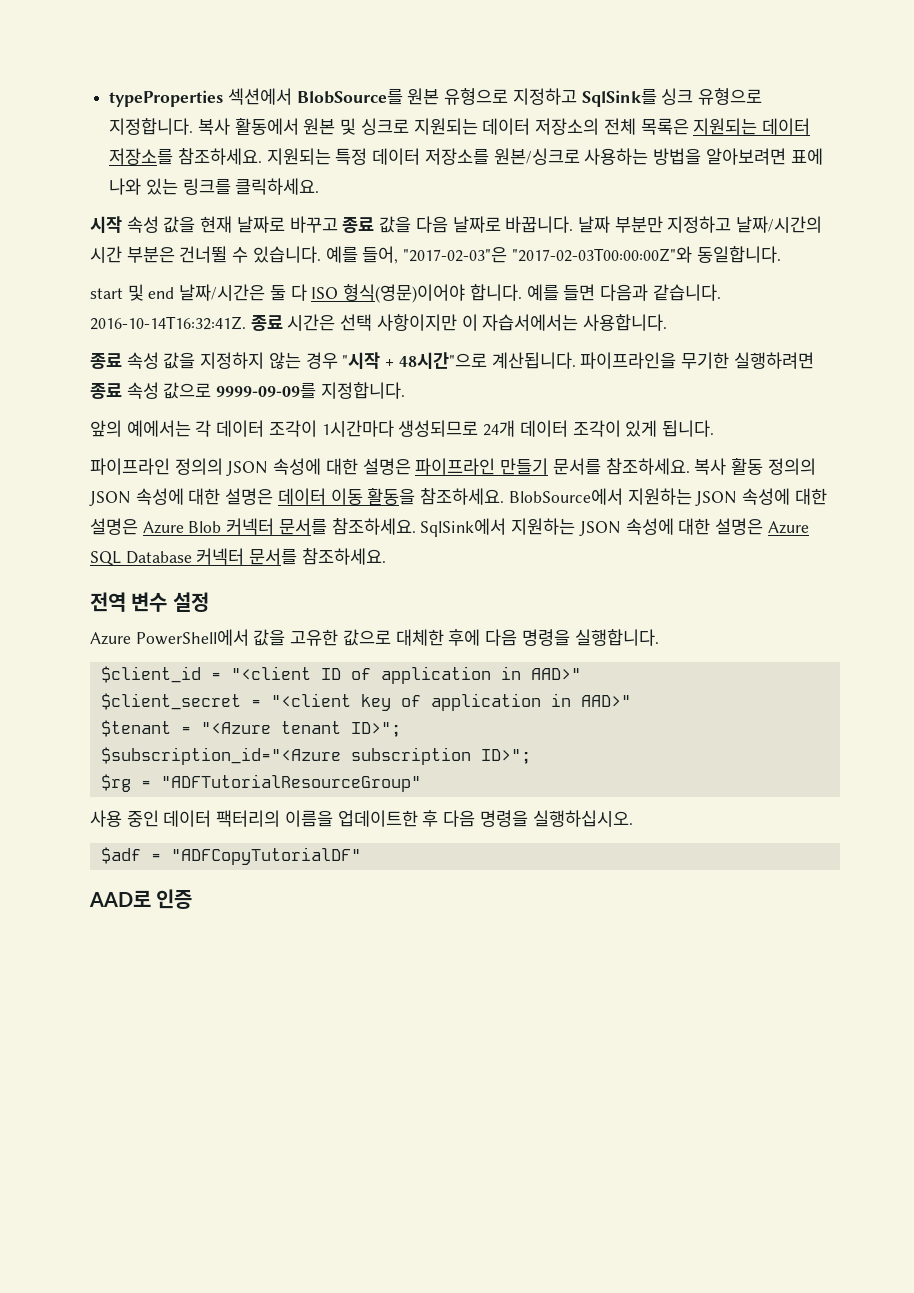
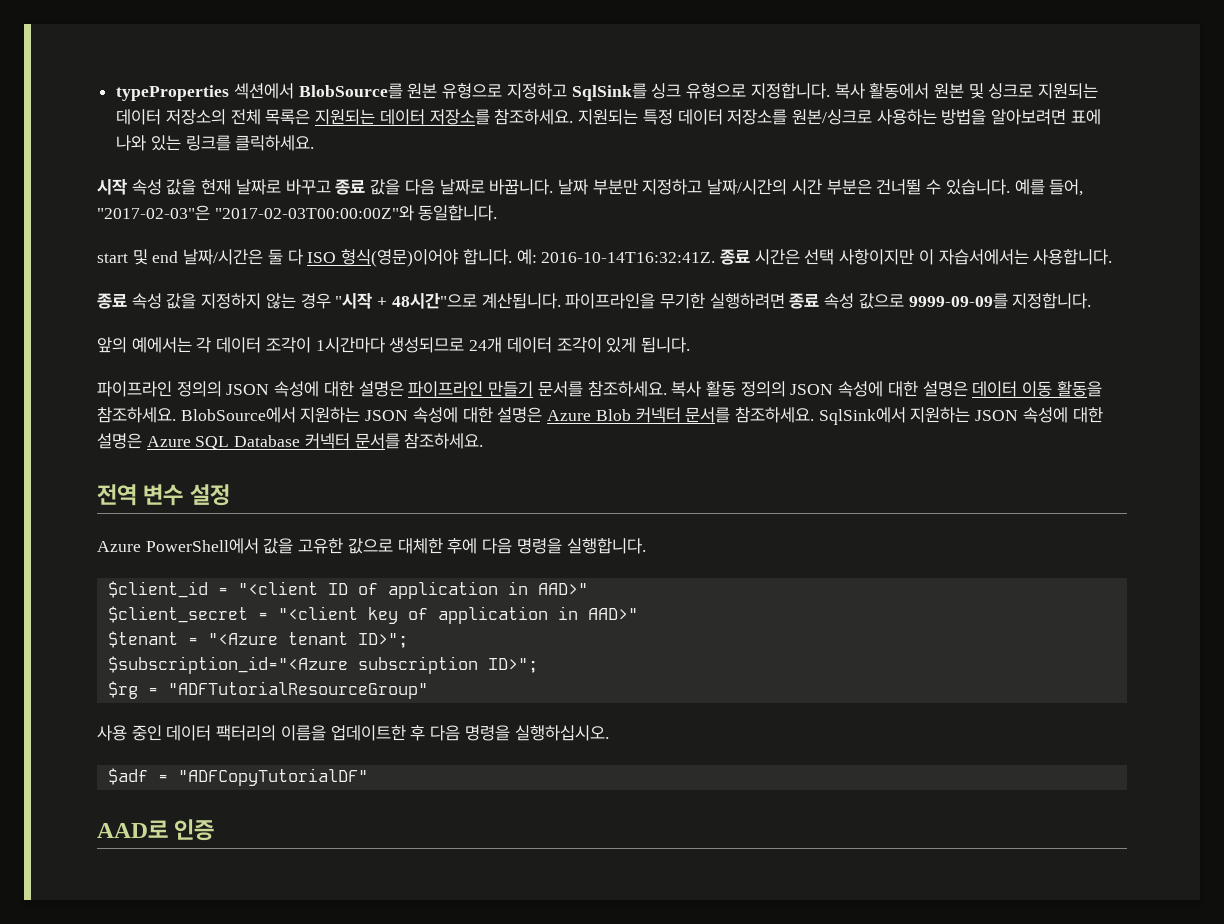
- 예를 들면 다음과 같습니다. 2016-10-14T16:32:41Z.
+ 예: 2016-10-14T16:32:41Z.

